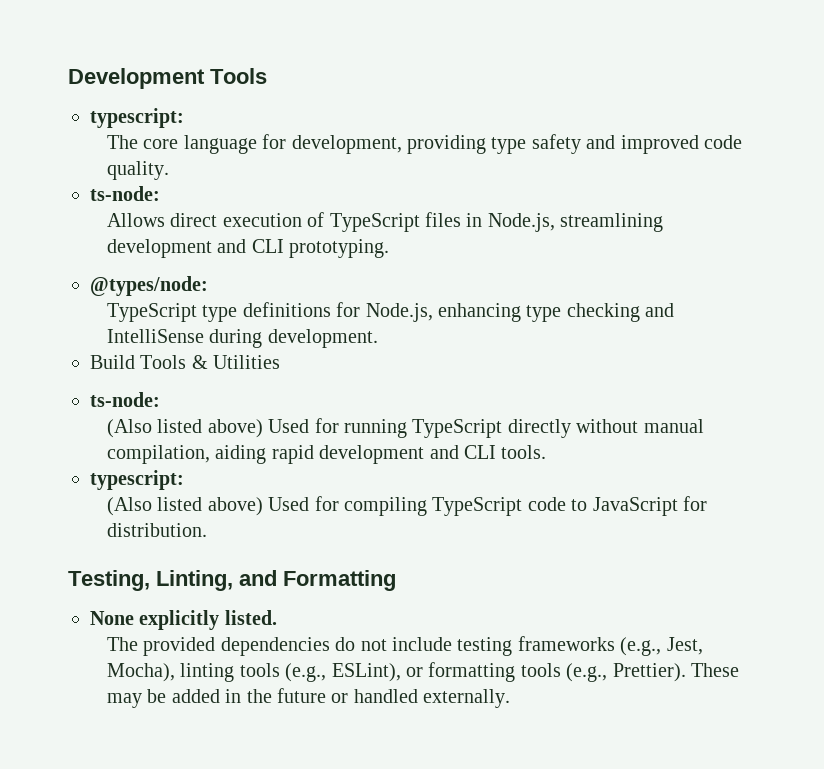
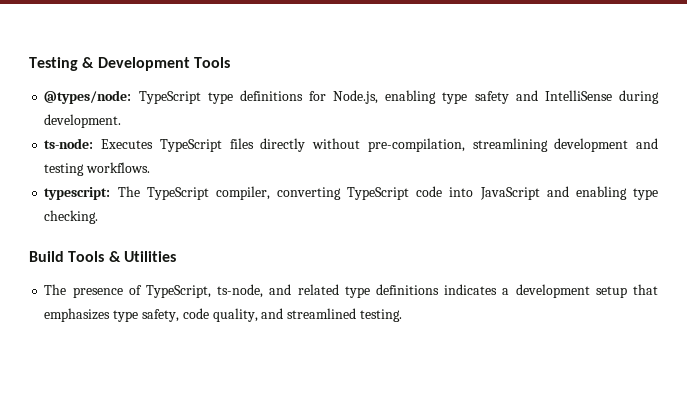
- Development Tools
- typescript:
- The core language for development, providing type safety and improved code quality.
- ts-node:
- Allows direct execution of TypeScript files in Node.js, streamlining development and CLI prototyping.
+ Testing & Development Tools
- @types/node:
- TypeScript type definitions for Node.js, enhancing type checking and IntelliSense during development.
+ @types/node: TypeScript type definitions for Node.js, enabling type safety and IntelliSense during development.
+ ts-node: Executes TypeScript files directly without pre-compilation, streamlining development and testing workflows.
+ typescript: The TypeScript compiler, converting TypeScript code into JavaScript and enabling type checking.
  Build Tools & Utilities
- ts-node:
- (Also listed above) Used for running TypeScript directly without manual compilation, aiding rapid development and CLI tools.
- typescript:
- (Also listed above) Used for compiling TypeScript code to JavaScript for distribution.
- Testing, Linting, and Formatting
- None explicitly listed.
- The provided dependencies do not include testing frameworks (e.g., Jest, Mocha), linting tools (e.g., ESLint), or formatting tools (e.g., Prettier). These may be added in the future or handled externally.
+ The presence of TypeScript, ts-node, and related type definitions indicates a development setup that emphasizes type safety, code quality, and streamlined testing.

